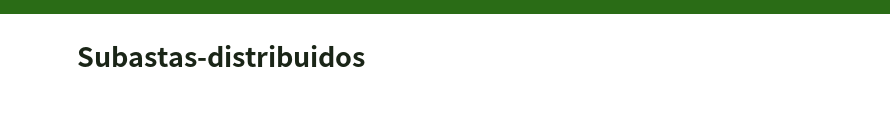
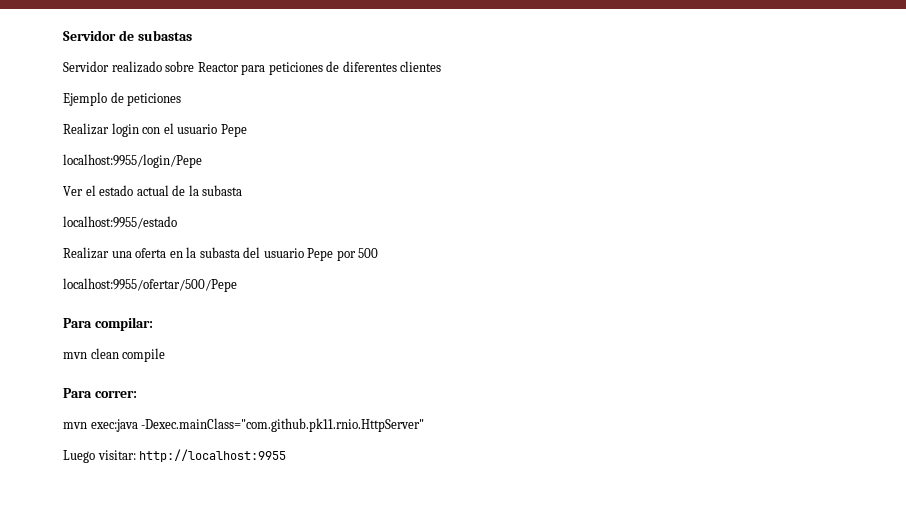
- Subastas-distribuidos
+ Servidor de subastas
+ Servidor realizado sobre Reactor para peticiones de diferentes clientes
+ Ejemplo de peticiones
+ Realizar login con el usuario Pepe
+ localhost:9955/login/Pepe
+ Ver el estado actual de la subasta
+ localhost:9955/estado
+ Realizar una oferta en la subasta del usuario Pepe por 500
+ localhost:9955/ofertar/500/Pepe
+ Para compilar:
+ mvn clean compile
+ Para correr:
+ mvn exec:java -Dexec.mainClass="com.github.pk11.rnio.HttpServer"
+ Luego visitar: http://localhost:9955

